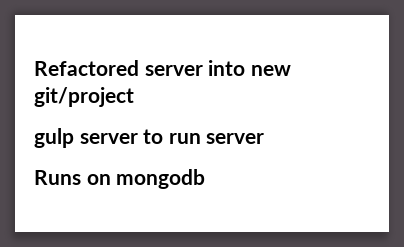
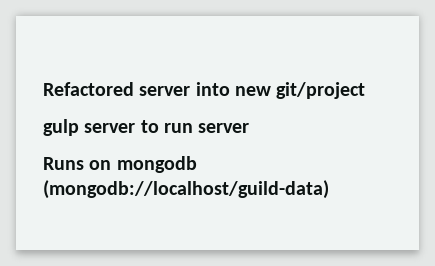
- Runs on mongodb
+ Runs on mongodb (mongodb://localhost/guild-data)

